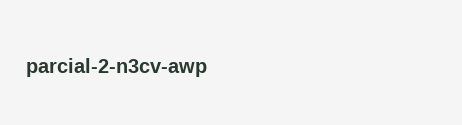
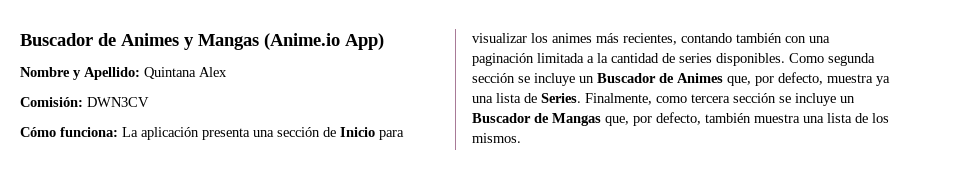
- parcial-2-n3cv-awp
+ Buscador de Animes y Mangas (Anime.io App)
+ Nombre y Apellido: Quintana Alex
+ Comisión: DWN3CV
+ Cómo funciona: La aplicación presenta una sección de Inicio para visualizar los animes más recientes, contando también con una paginación limitada a la cantidad de series disponibles. Como segunda sección se incluye un Buscador de Animes que, por defecto, muestra ya una lista de Series. Finalmente, como tercera sección se incluye un Buscador de Mangas que, por defecto, también muestra una lista de los mismos.

